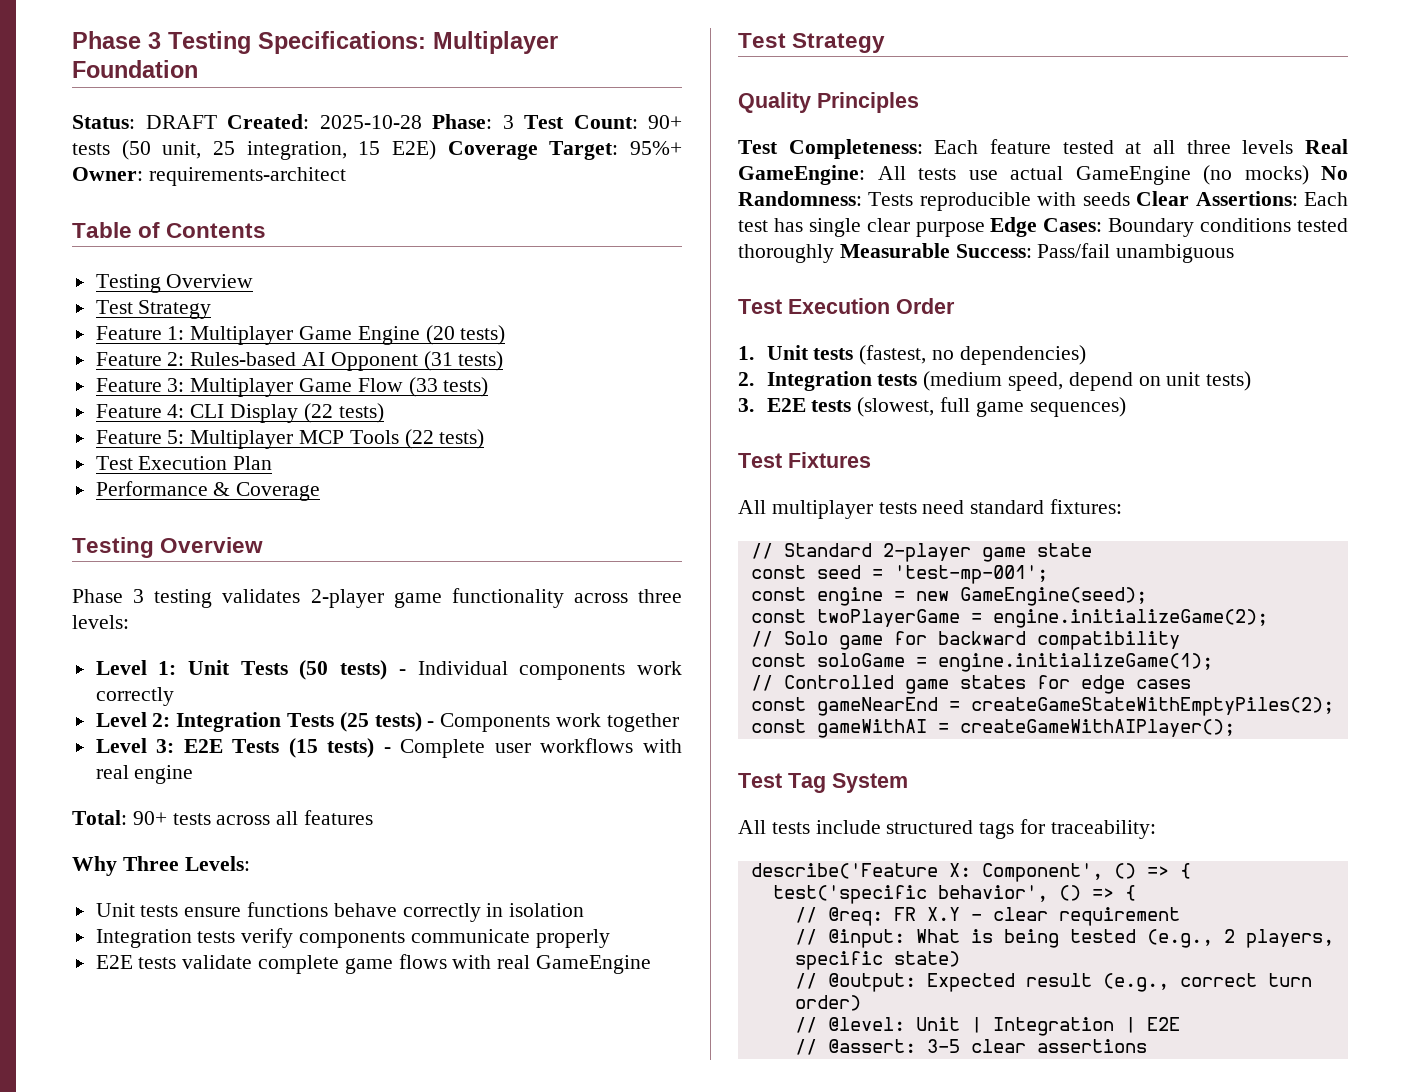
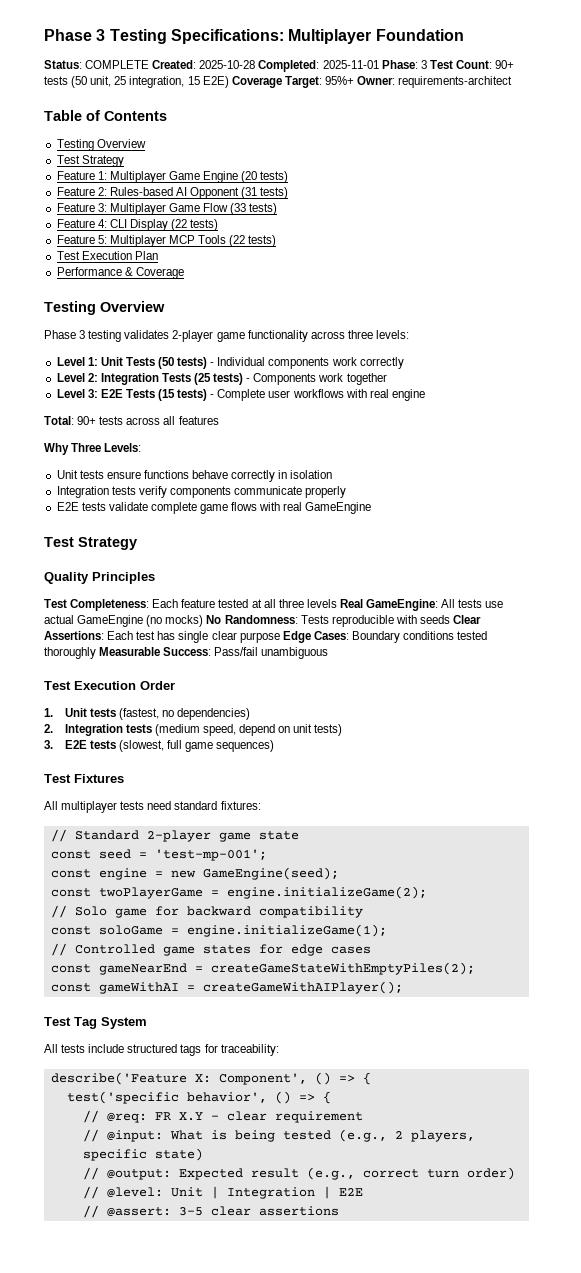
- Status: DRAFT Created: 2025-10-28 Phase: 3 Test Count: 90+ tests (50 unit, 25 integration, 15 E2E) Coverage Target: 95%+ Owner: requirements-architect
+ Status: COMPLETE Created: 2025-10-28 Completed: 2025-11-01 Phase: 3 Test Count: 90+ tests (50 unit, 25 integration, 15 E2E) Coverage Target: 95%+ Owner: requirements-architect

